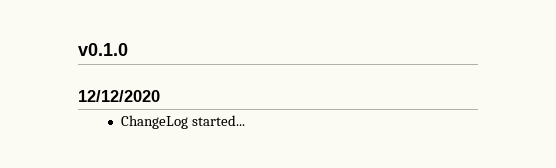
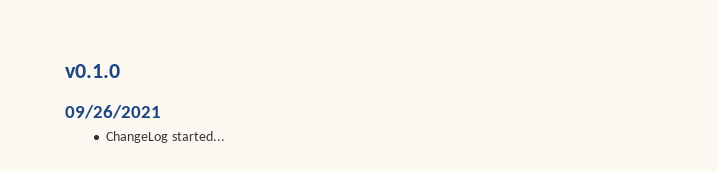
- 12/12/2020
+ 09/26/2021

